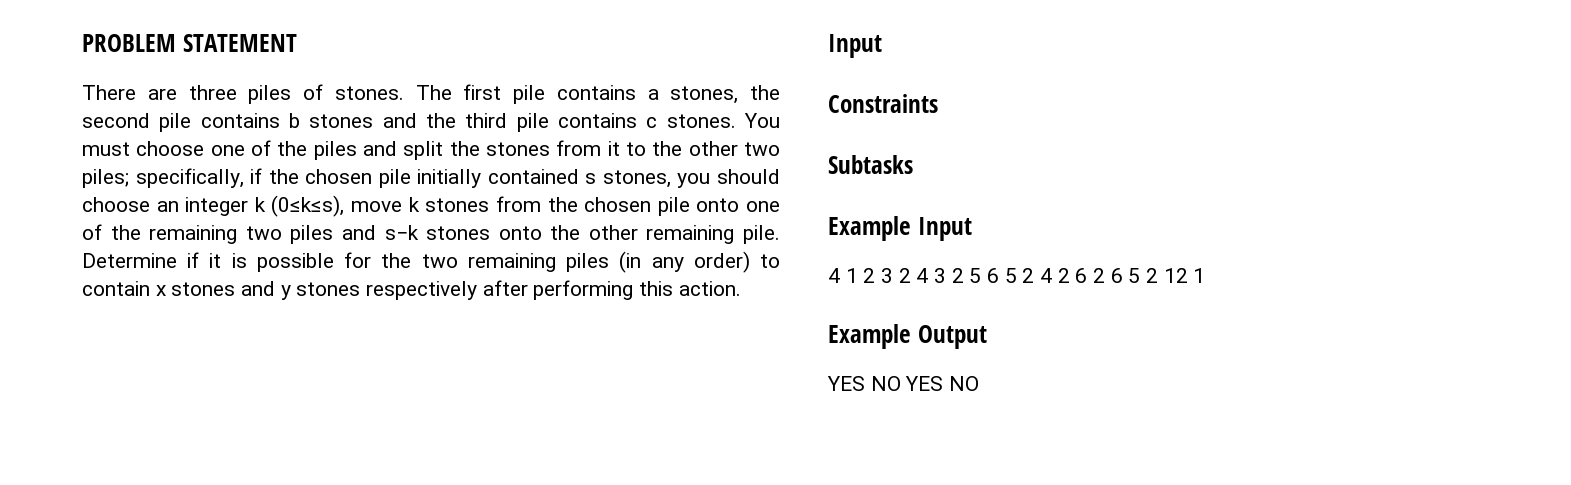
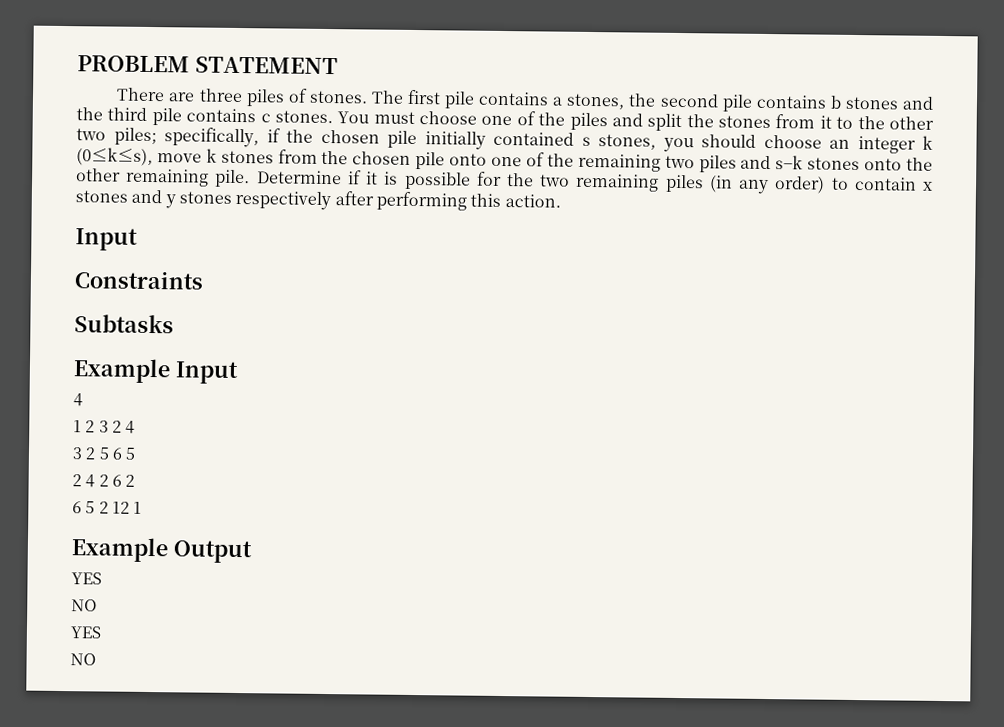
  Example Input
- 4 1 2 3 2 4 3 2 5 6 5 2 4 2 6 2 6 5 2 12 1
+ 4
+ 1 2 3 2 4
+ 3 2 5 6 5
+ 2 4 2 6 2
+ 6 5 2 12 1
  Example Output
- YES NO YES NO
+ YES
+ NO
+ YES
+ NO

